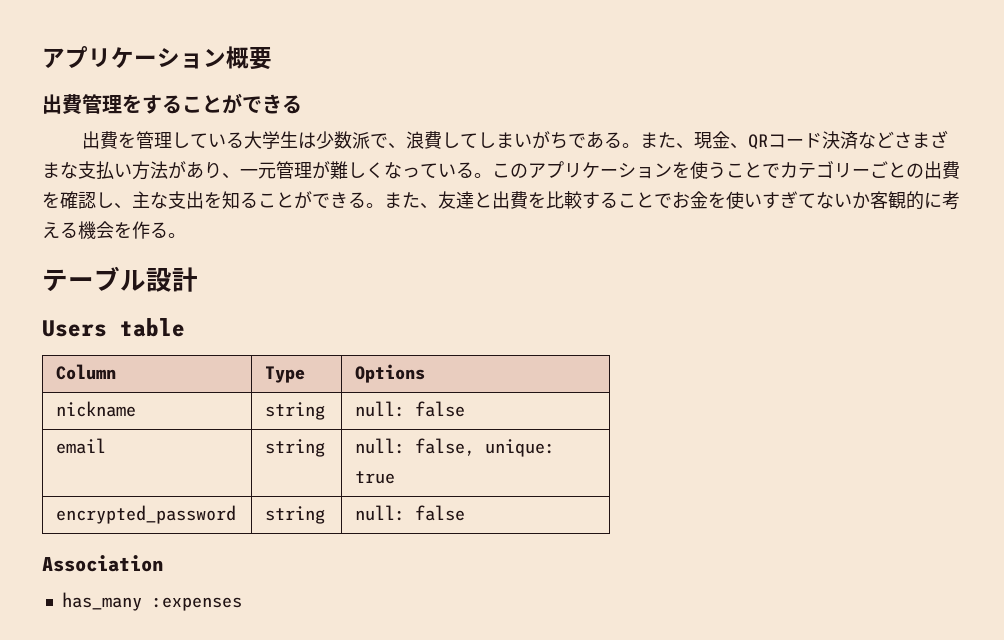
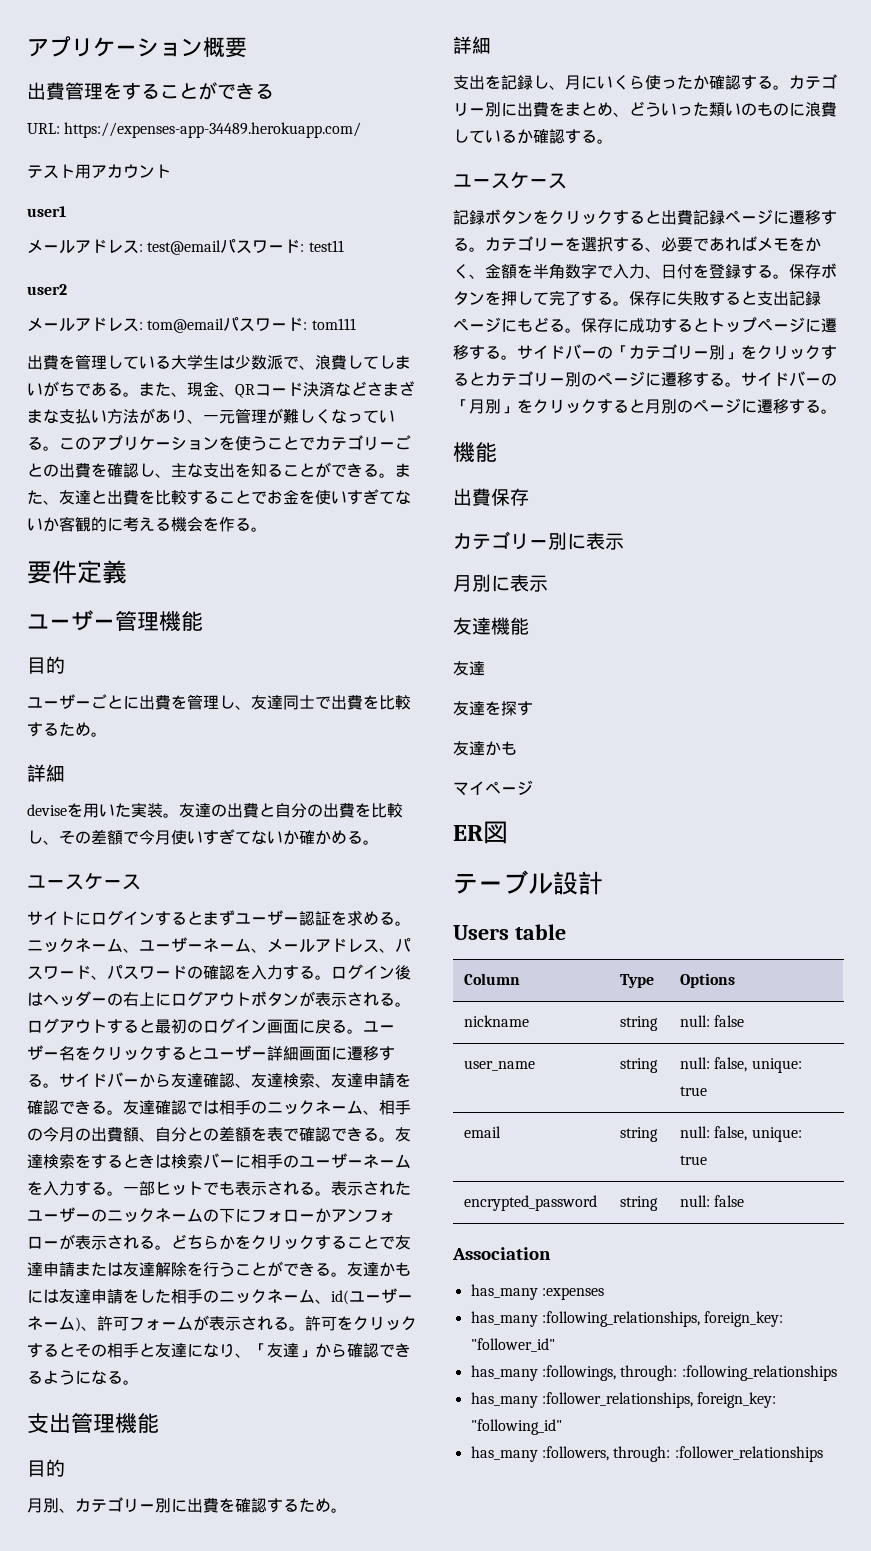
+ URL: https://expenses-app-34489.herokuapp.com/
+ テスト用アカウント
+ user1
+ メールアドレス: test@emailパスワード: test11
+ user2
+ メールアドレス: tom@emailパスワード: tom111
+ 要件定義
+ ユーザー管理機能
+ 目的
+ ユーザーごとに出費を管理し、友達同士で出費を比較するため。
+ 詳細
+ deviseを用いた実装。友達の出費と自分の出費を比較し、その差額で今月使いすぎてないか確かめる。
+ ユースケース
+ サイトにログインするとまずユーザー認証を求める。ニックネーム、ユーザーネーム、メールアドレス、パスワード、パスワードの確認を入力する。ログイン後はヘッダーの右上にログアウトボタンが表示される。ログアウトすると最初のログイン画面に戻る。ユーザー名をクリックするとユーザー詳細画面に遷移する。サイドバーから友達確認、友達検索、友達申請を確認できる。友達確認では相手のニックネーム、相手の今月の出費額、自分との差額を表で確認できる。友達検索をするときは検索バーに相手のユーザーネームを入力する。一部ヒットでも表示される。表示されたユーザーのニックネームの下にフォローかアンフォローが表示される。どちらかをクリックすることで友達申請または友達解除を行うことができる。友達かもには友達申請をした相手のニックネーム、id(ユーザーネーム)、許可フォームが表示される。許可をクリックするとその相手と友達になり、「友達」から確認できるようになる。
+ 支出管理機能
+ 目的
+ 月別、カテゴリー別に出費を確認するため。
+ 詳細
+ 支出を記録し、月にいくら使ったか確認する。カテゴリー別に出費をまとめ、どういった類いのものに浪費しているか確認する。
+ ユースケース
+ 記録ボタンをクリックすると出費記録ページに遷移する。カテゴリーを選択する、必要であればメモをかく、金額を半角数字で入力、日付を登録する。保存ボタンを押して完了する。保存に失敗すると支出記録ページにもどる。保存に成功するとトップページに遷移する。サイドバーの「カテゴリー別」をクリックするとカテゴリー別のページに遷移する。サイドバーの「月別」をクリックすると月別のページに遷移する。
+ 機能
+ 出費保存
+ カテゴリー別に表示
+ 月別に表示
+ 友達機能
+ 友達
+ 友達を探す
+ 友達かも
+ マイページ
+ ER図
+ user_name | string | null: false, unique: true
+ has_many :following_relationships, foreign_key: "follower_id"
+ has_many :followings, through: :following_relationships
+ has_many :follower_relationships, foreign_key: "following_id"
+ has_many :followers, through: :follower_relationships

